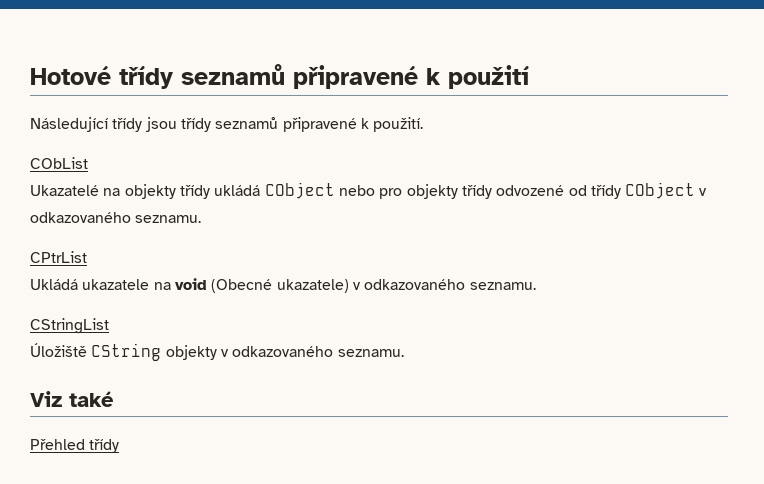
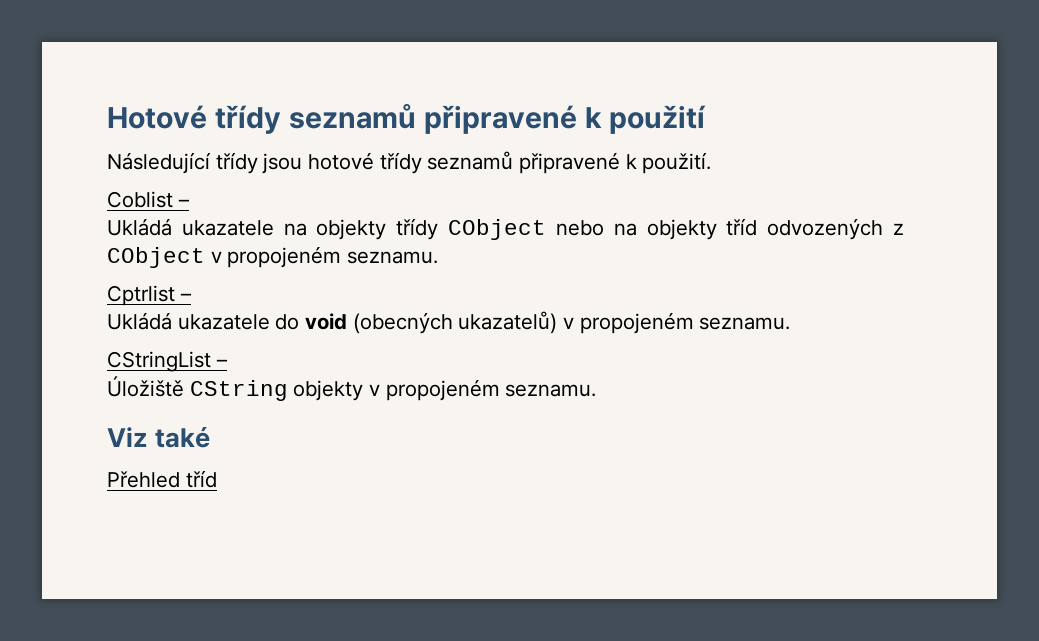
- Následující třídy jsou třídy seznamů připravené k použití.
+ Následující třídy jsou hotové třídy seznamů připravené k použití.
- CObList
- Ukazatelé na objekty třídy ukládá CObject nebo pro objekty třídy odvozené od třídy CObject v odkazovaného seznamu.
- CPtrList
- Ukládá ukazatele na void (Obecné ukazatele) v odkazovaného seznamu.
+ Coblist –
+ Ukládá ukazatele na objekty třídy CObject nebo na objekty tříd odvozených z CObject v propojeném seznamu.
+ Cptrlist –
+ Ukládá ukazatele do void (obecných ukazatelů) v propojeném seznamu.
- CStringList
+ CStringList –
- Úložiště CString objekty v odkazovaného seznamu.
+ Úložiště CString objekty v propojeném seznamu.
- Přehled třídy
+ Přehled tříd

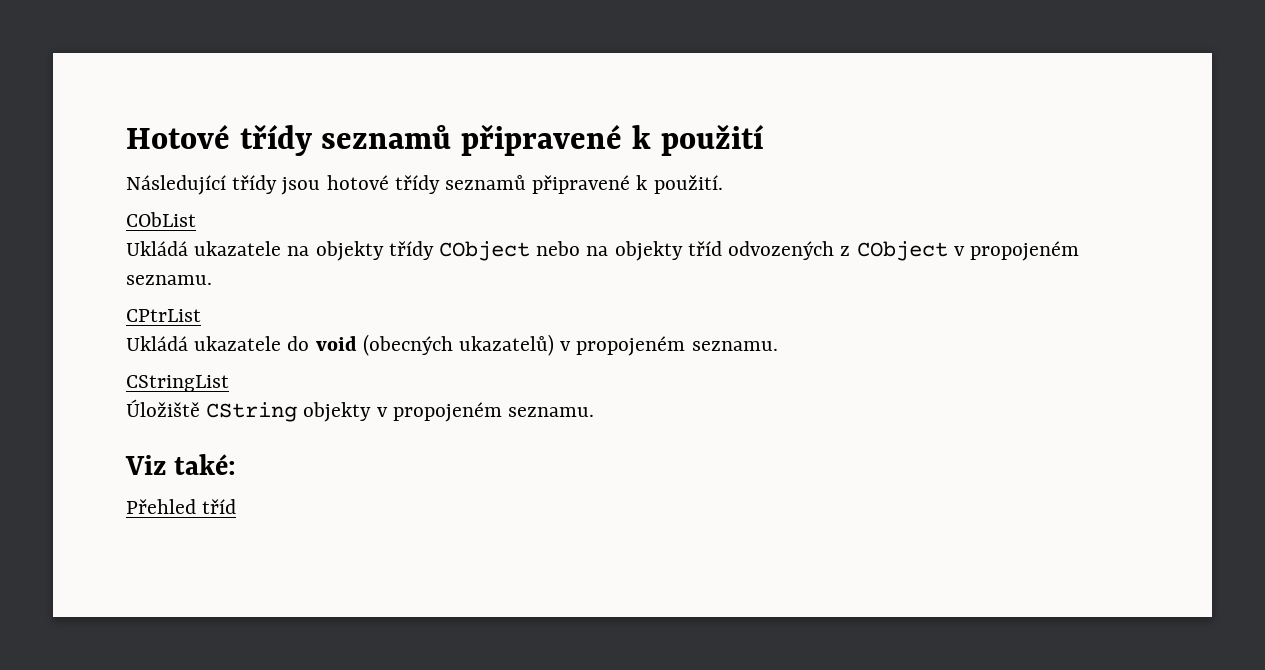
- Coblist –
+ CObList
- Cptrlist –
+ CPtrList
- CStringList –
+ CStringList
- Viz také
+ Viz také:

